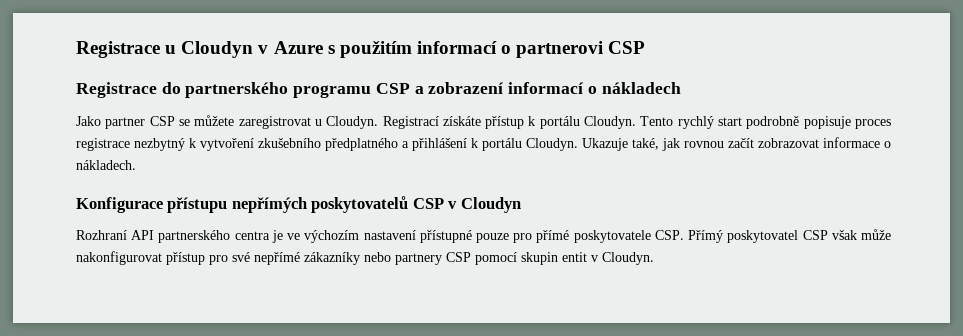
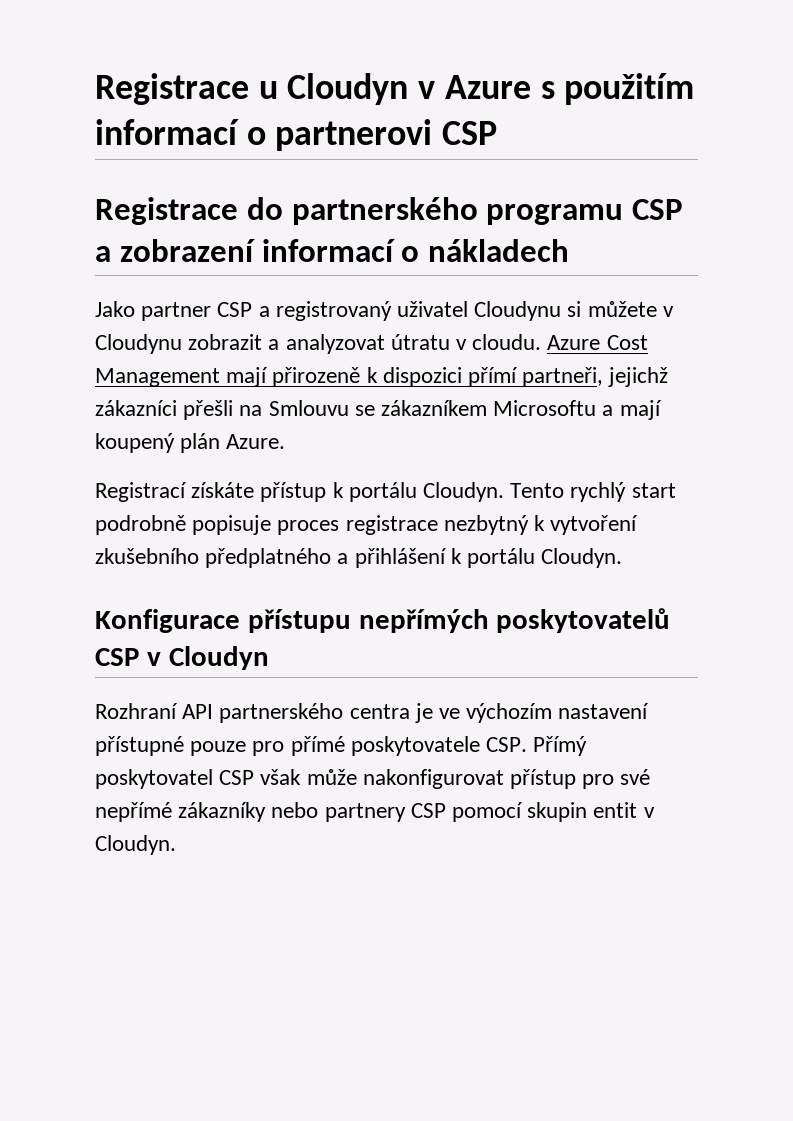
- Jako partner CSP se můžete zaregistrovat u Cloudyn. Registrací získáte přístup k portálu Cloudyn.
+ Jako partner CSP a registrovaný uživatel Cloudynu si můžete v Cloudynu zobrazit a analyzovat útratu v cloudu. Azure Cost Management mají přirozeně k dispozici přímí partneři, jejichž zákazníci přešli na Smlouvu se zákazníkem Microsoftu a mají koupený plán Azure.
+ Registrací získáte přístup k portálu Cloudyn.
- Ukazuje také, jak rovnou začít zobrazovat informace o nákladech.

